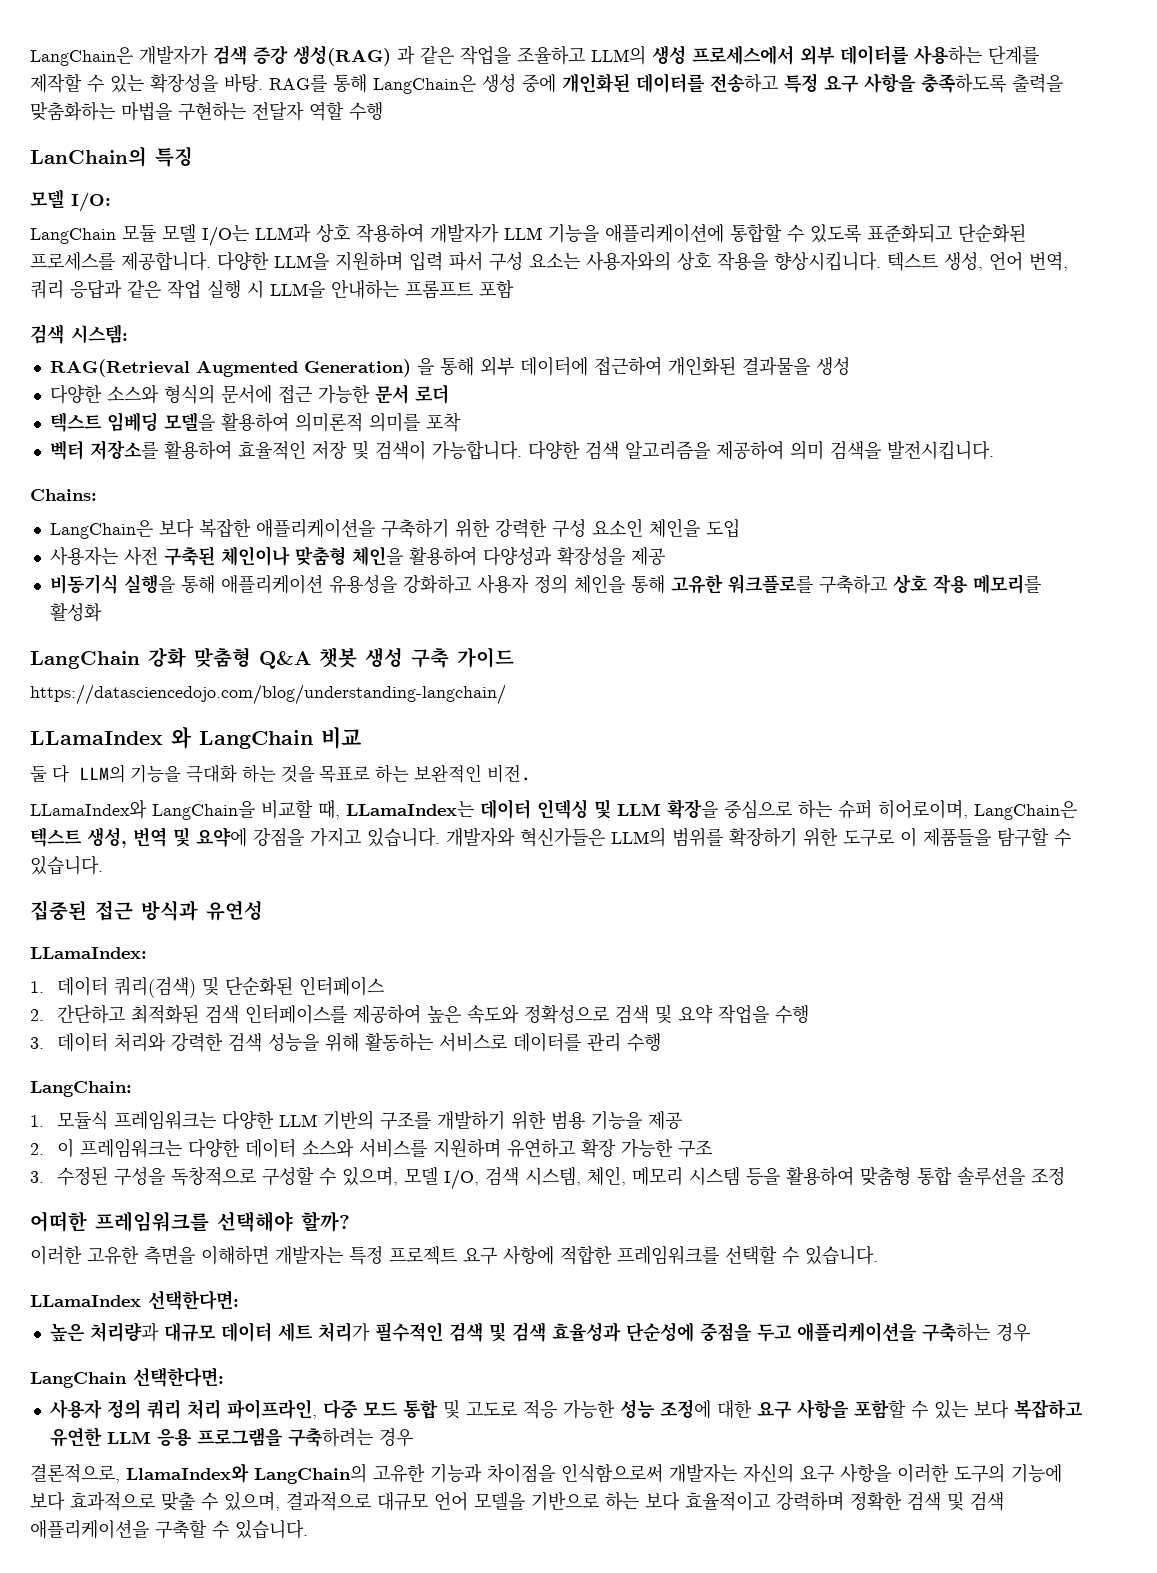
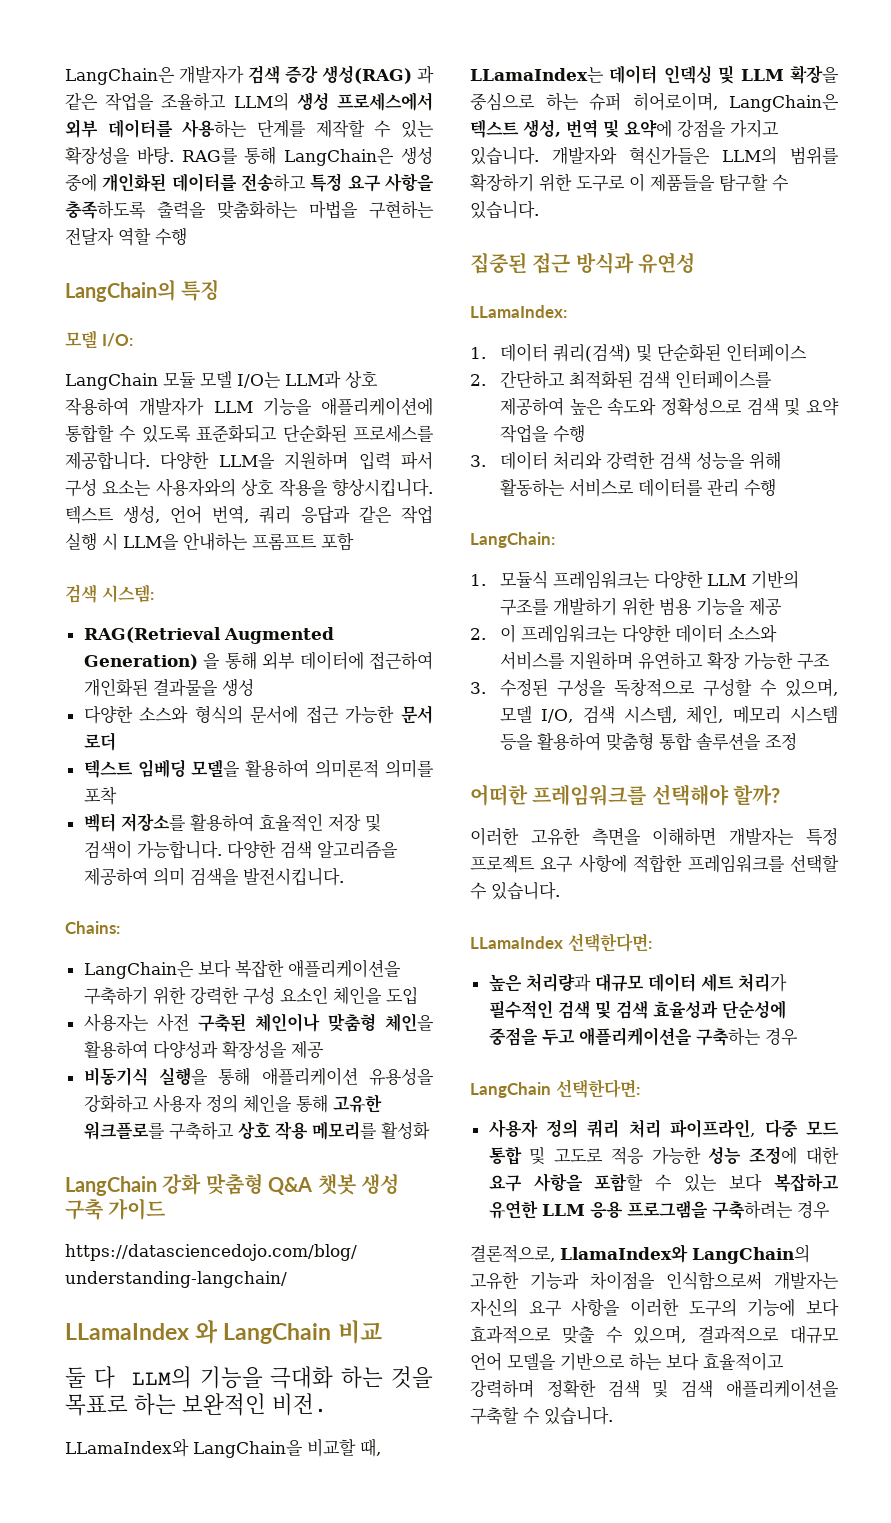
- LanChain의 특징
+ LangChain의 특징

